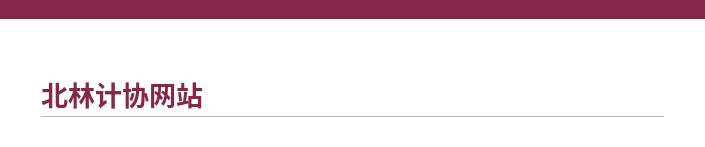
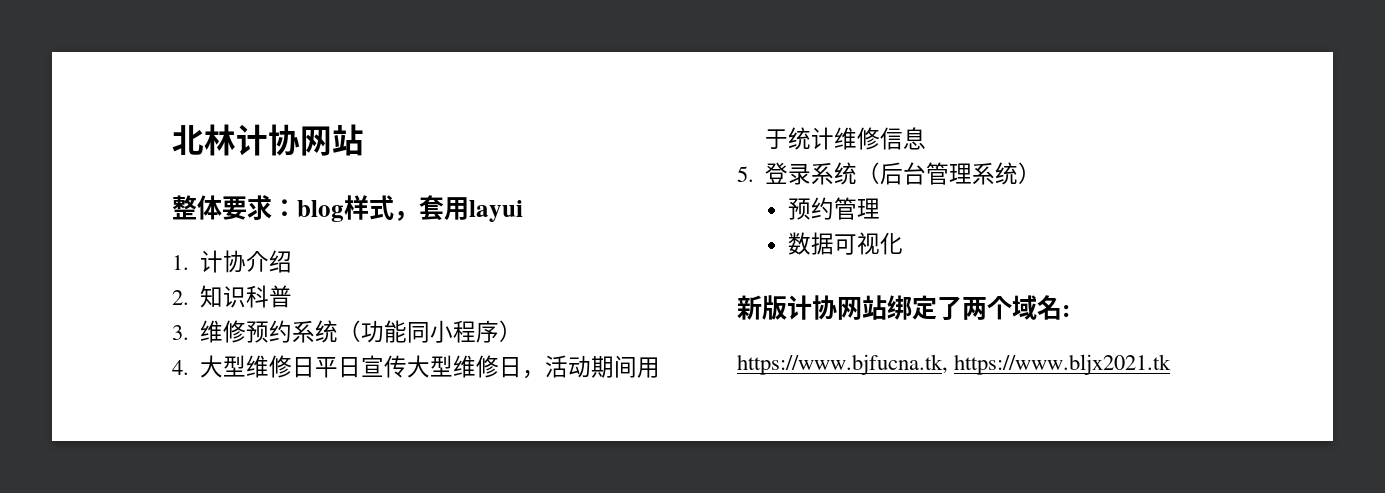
+ 整体要求：blog样式，套用layui
+ 1.计协介绍
+ 2.知识科普
+ 3.维修预约系统（功能同小程序）
+ 4.大型维修日平日宣传大型维修日，活动期间用于统计维修信息
+ 5.登录系统（后台管理系统）
+ 预约管理
+ 数据可视化
+ 新版计协网站绑定了两个域名:
+ https://www.bjfucna.tk, https://www.bljx2021.tk

